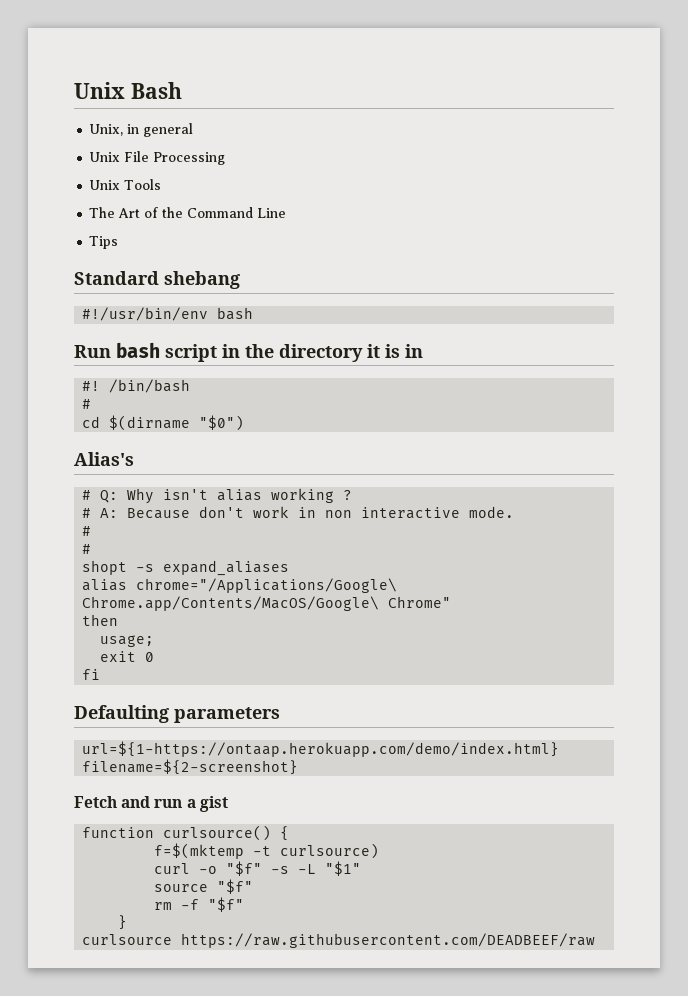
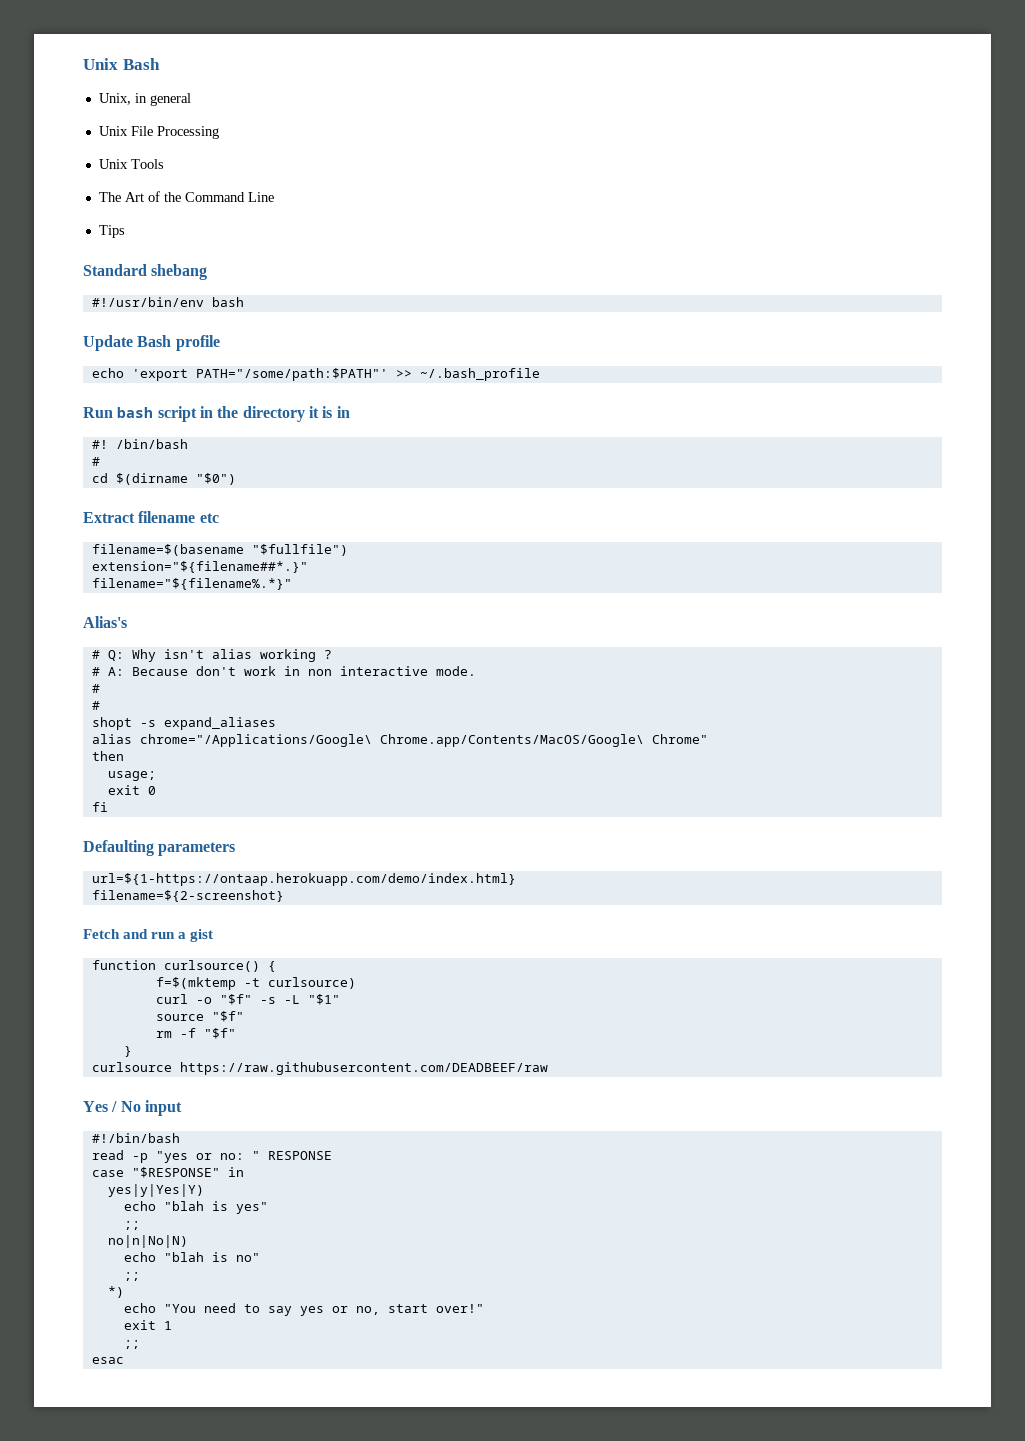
+ Update Bash profile
+ echo 'export PATH="/some/path:$PATH"' >> ~/.bash_profile
+ Extract filename etc
+ filename=$(basename "$fullfile")
+ extension="${filename##*.}"
+ filename="${filename%.*}"
+ Yes / No input
+ #!/bin/bash
+ read -p "yes or no: " RESPONSE
+ case "$RESPONSE" in
+ yes|y|Yes|Y)
+ echo "blah is yes"
+ ;;
+ no|n|No|N)
+ echo "blah is no"
+ ;;
+ *)
+ echo "You need to say yes or no, start over!"
+ exit 1
+ ;;
+ esac

